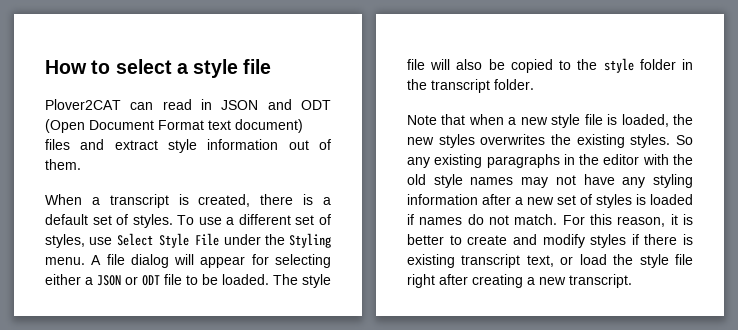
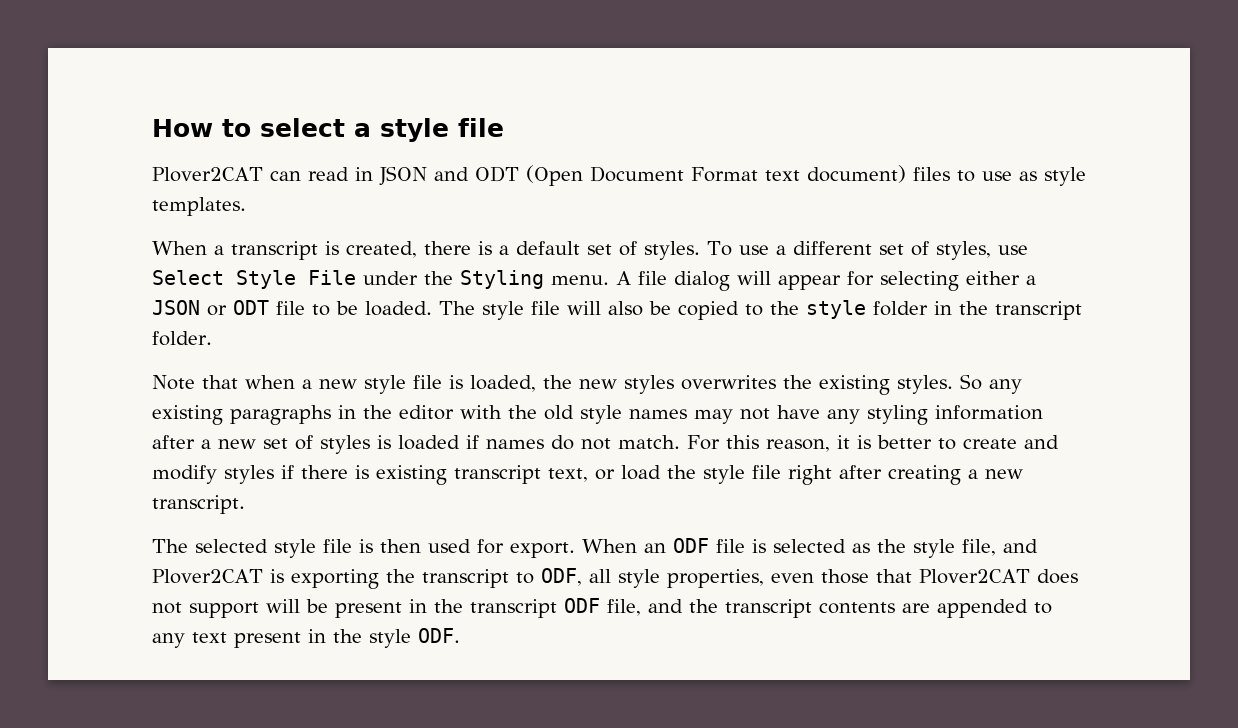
- Plover2CAT can read in JSON and ODT (Open Document Format text document) files and extract style information out of them.
+ Plover2CAT can read in JSON and ODT (Open Document Format text document) files to use as style templates.
+ The selected style file is then used for export. When an ODF file is selected as the style file, and Plover2CAT is exporting the transcript to ODF, all style properties, even those that Plover2CAT does not support will be present in the transcript ODF file, and the transcript contents are appended to any text present in the style ODF.

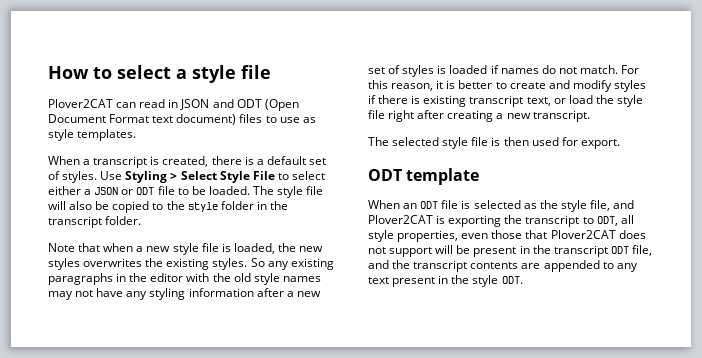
- To use a different set of styles, use Select Style File under the Styling menu. A file dialog will appear for selecting either a JSON or ODT file to be loaded.
+ Use Styling > Select Style File to select either a JSON or ODT file to be loaded.
- The selected style file is then used for export. When an ODF file is selected as the style file, and Plover2CAT is exporting the transcript to ODF, all style properties, even those that Plover2CAT does not support will be present in the transcript ODF file, and the transcript contents are appended to any text present in the style ODF.
+ The selected style file is then used for export.
+ ODT template
+ When an ODT file is selected as the style file, and Plover2CAT is exporting the transcript to ODT, all style properties, even those that Plover2CAT does not support will be present in the transcript ODT file, and the transcript contents are appended to any text present in the style ODT.

